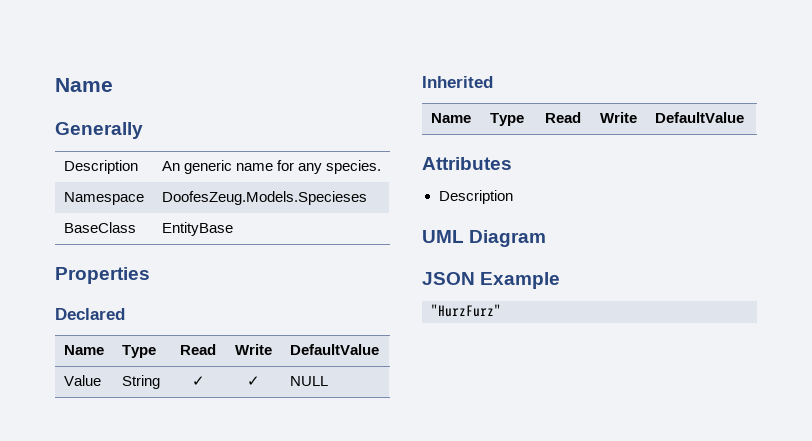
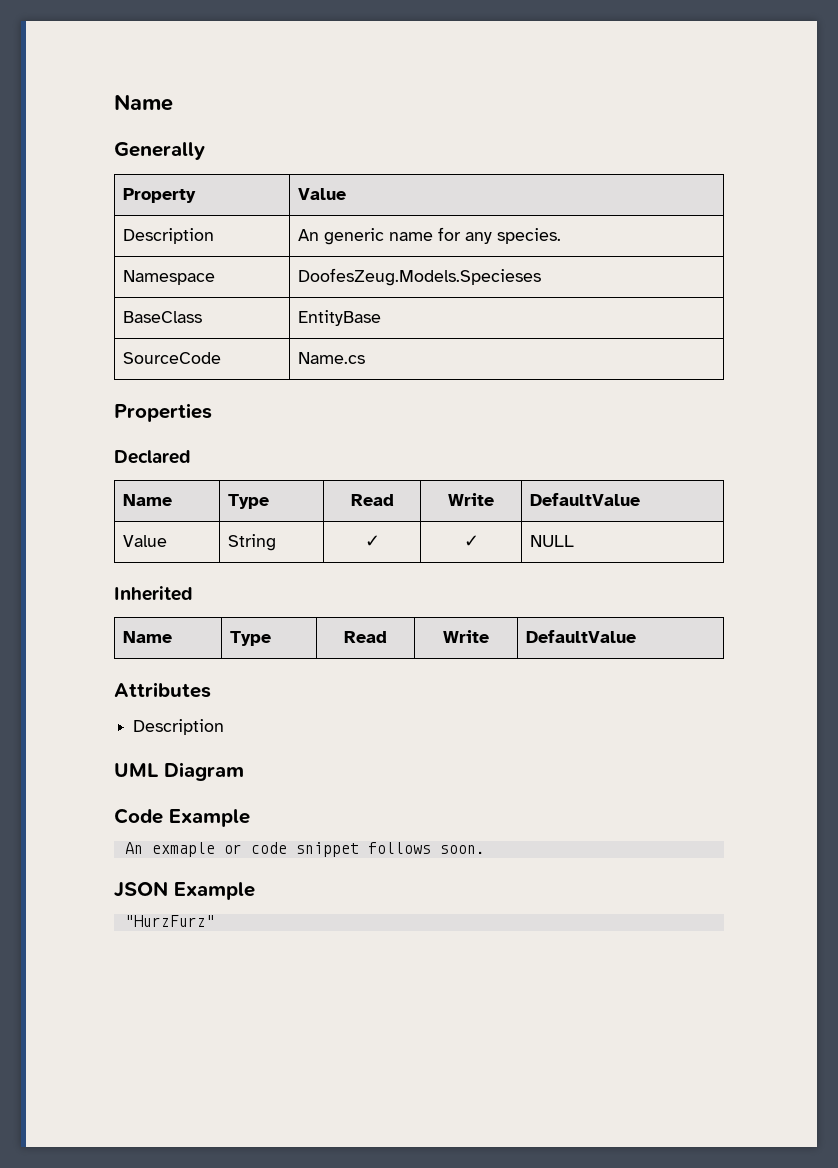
+ Property | Value
+ SourceCode | Name.cs
+ Code Example
+ An exmaple or code snippet follows soon.

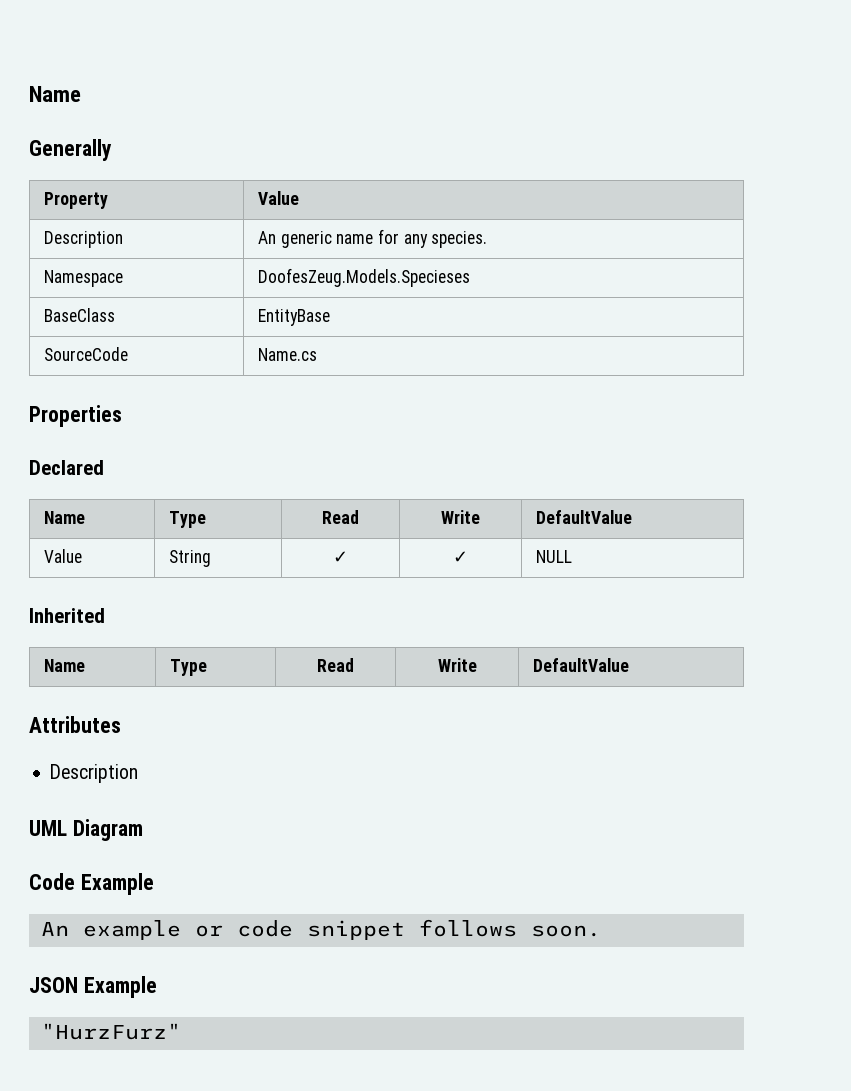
- An exmaple or code snippet follows soon.
+ An example or code snippet follows soon.

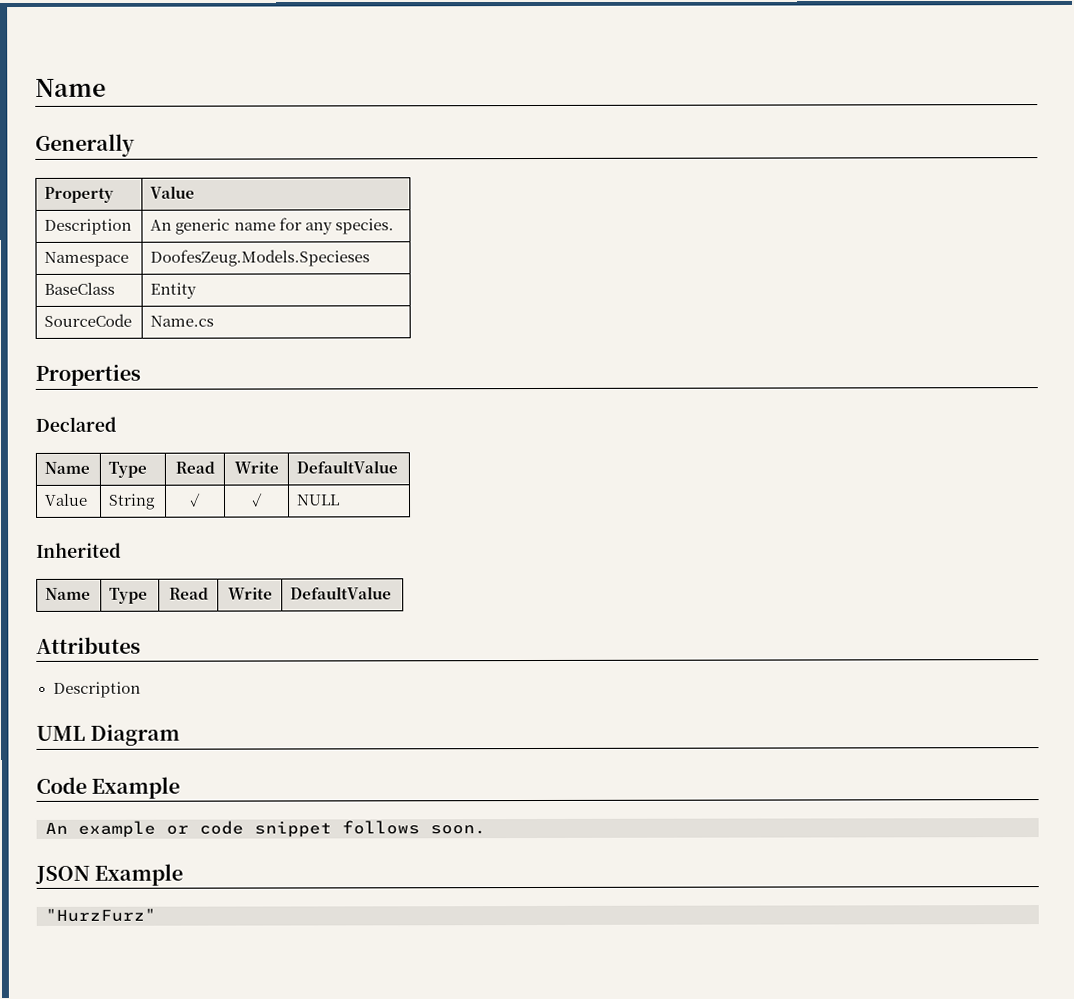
- BaseClass | EntityBase
+ BaseClass | Entity

